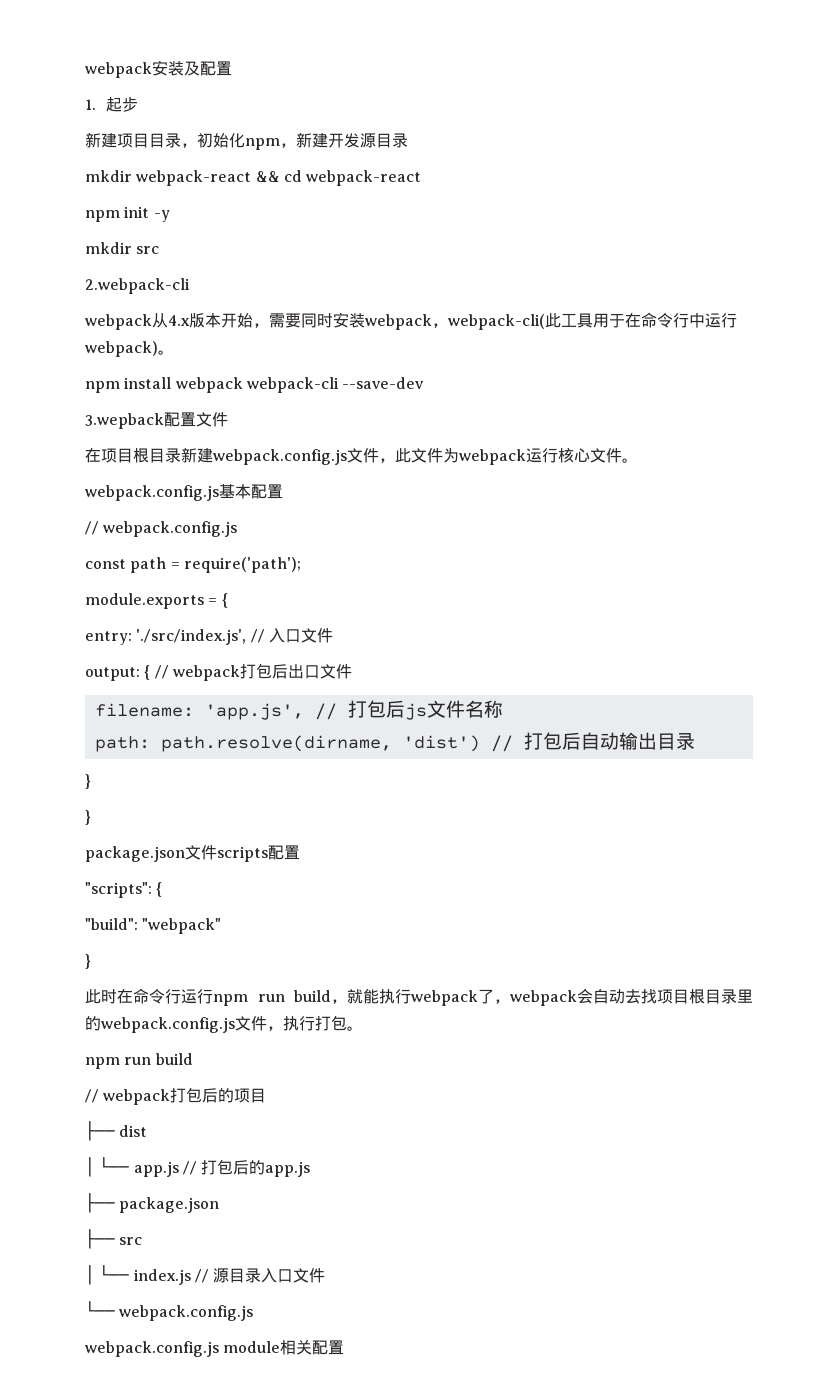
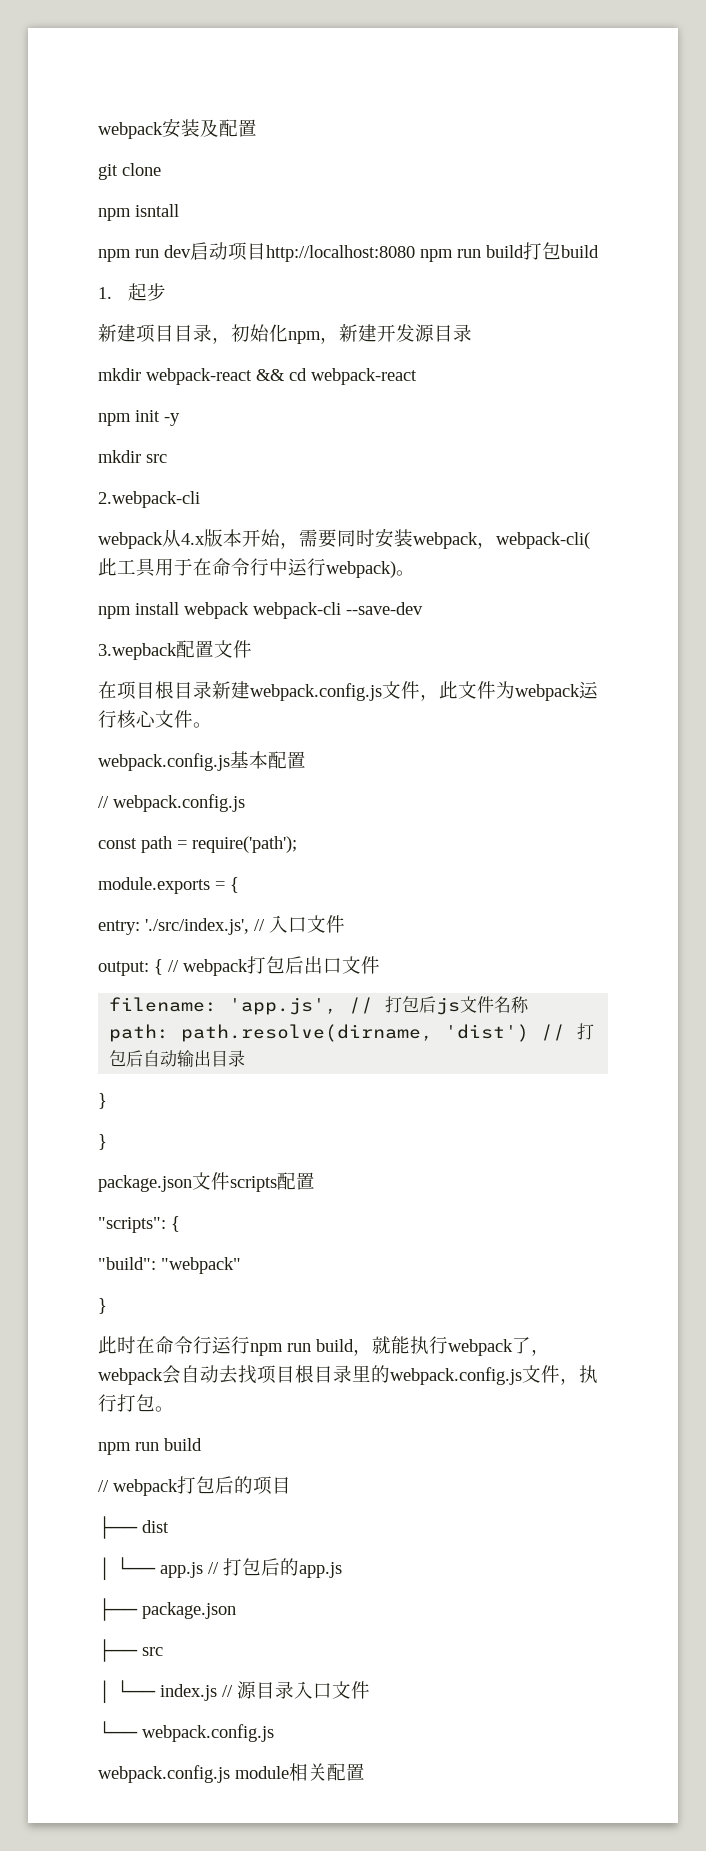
+ git clone
+ npm isntall
+ npm run dev启动项目http://localhost:8080 npm run build打包build

